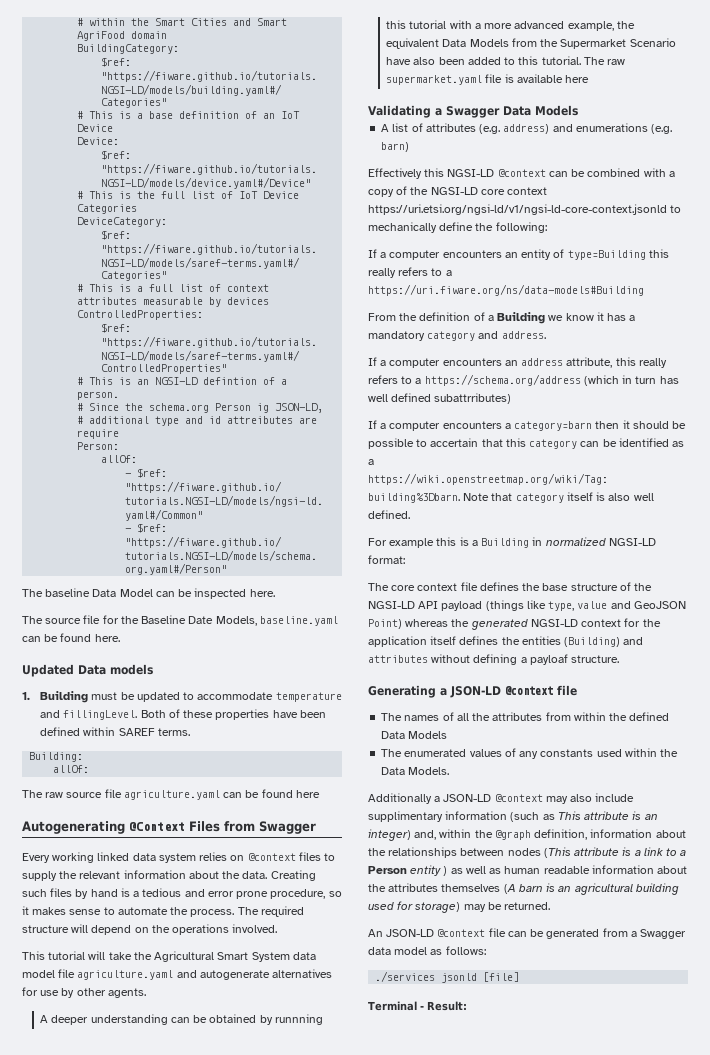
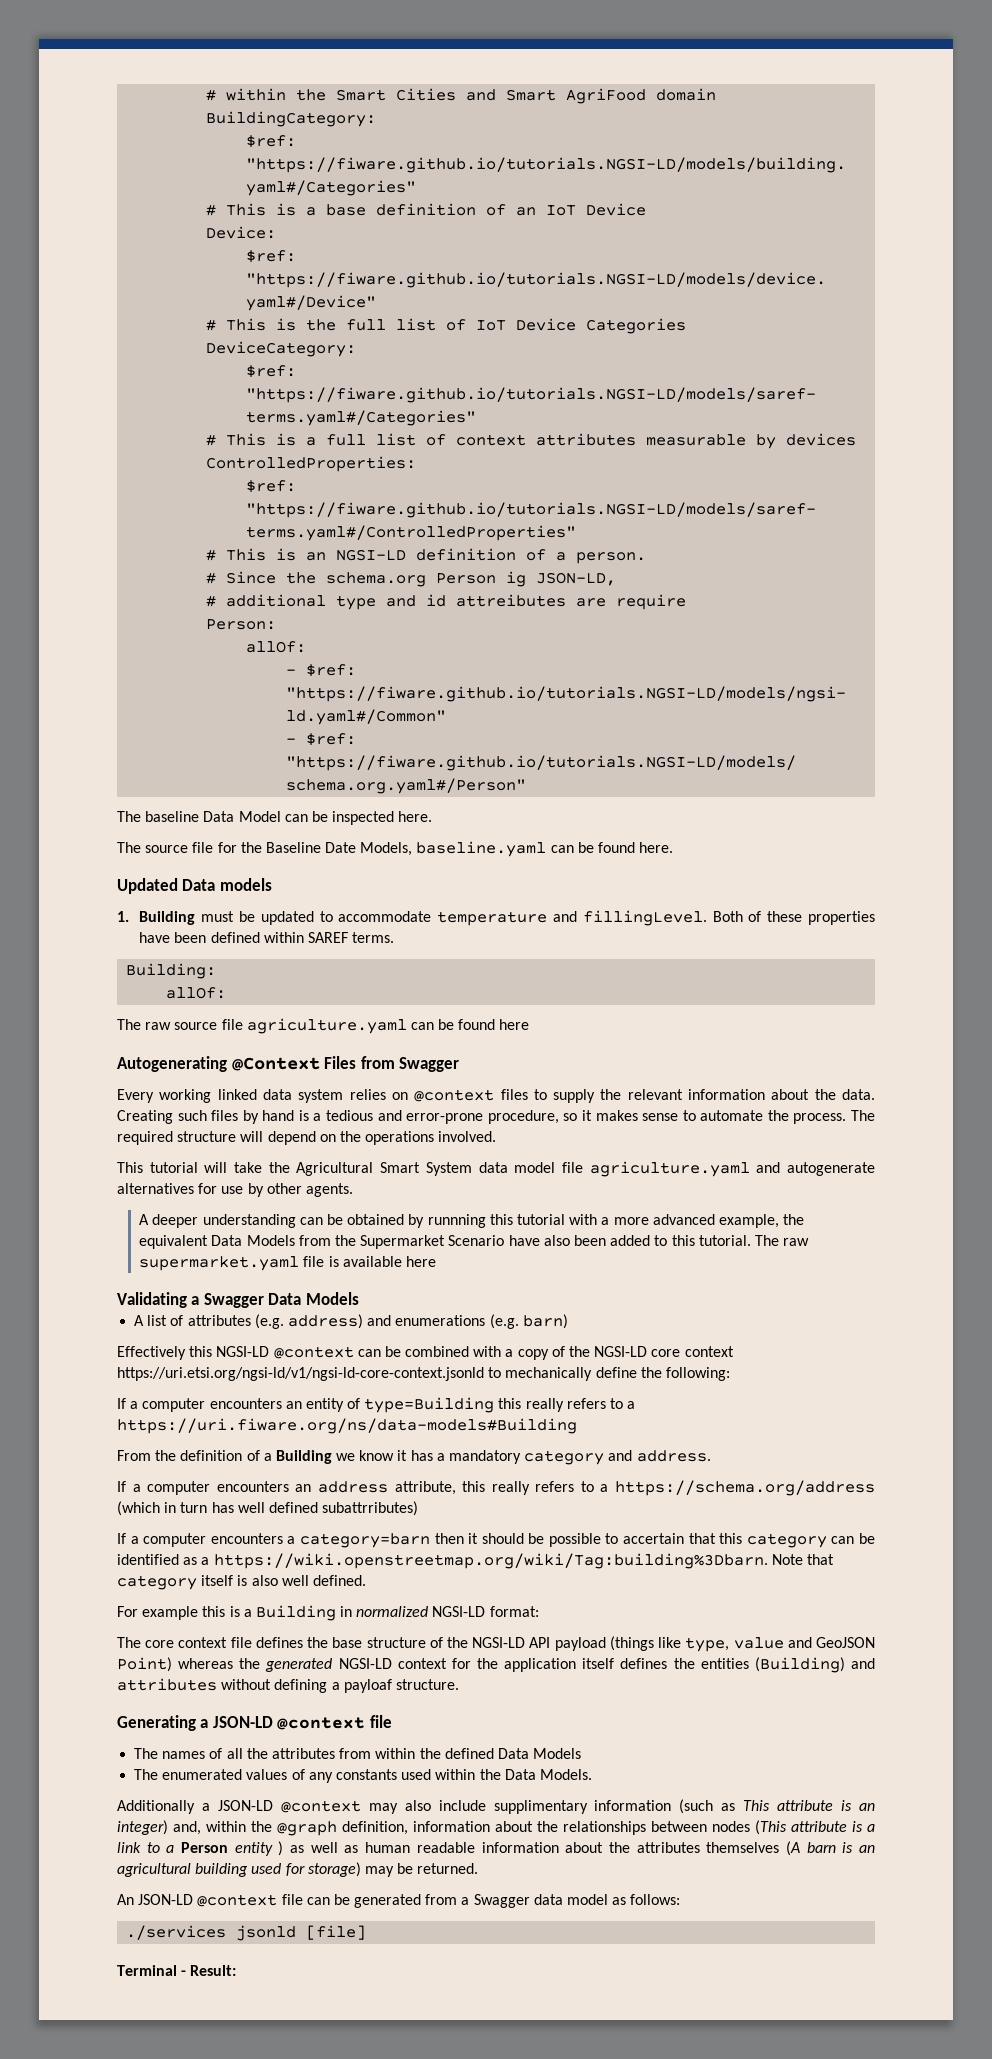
- # This is an NGSI-LD defintion of a person.
+ # This is an NGSI-LD definition of a person.
- Creating such files by hand is a tedious and error prone procedure, so it makes sense to automate the process.
+ Creating such files by hand is a tedious and error-prone procedure, so it makes sense to automate the process.

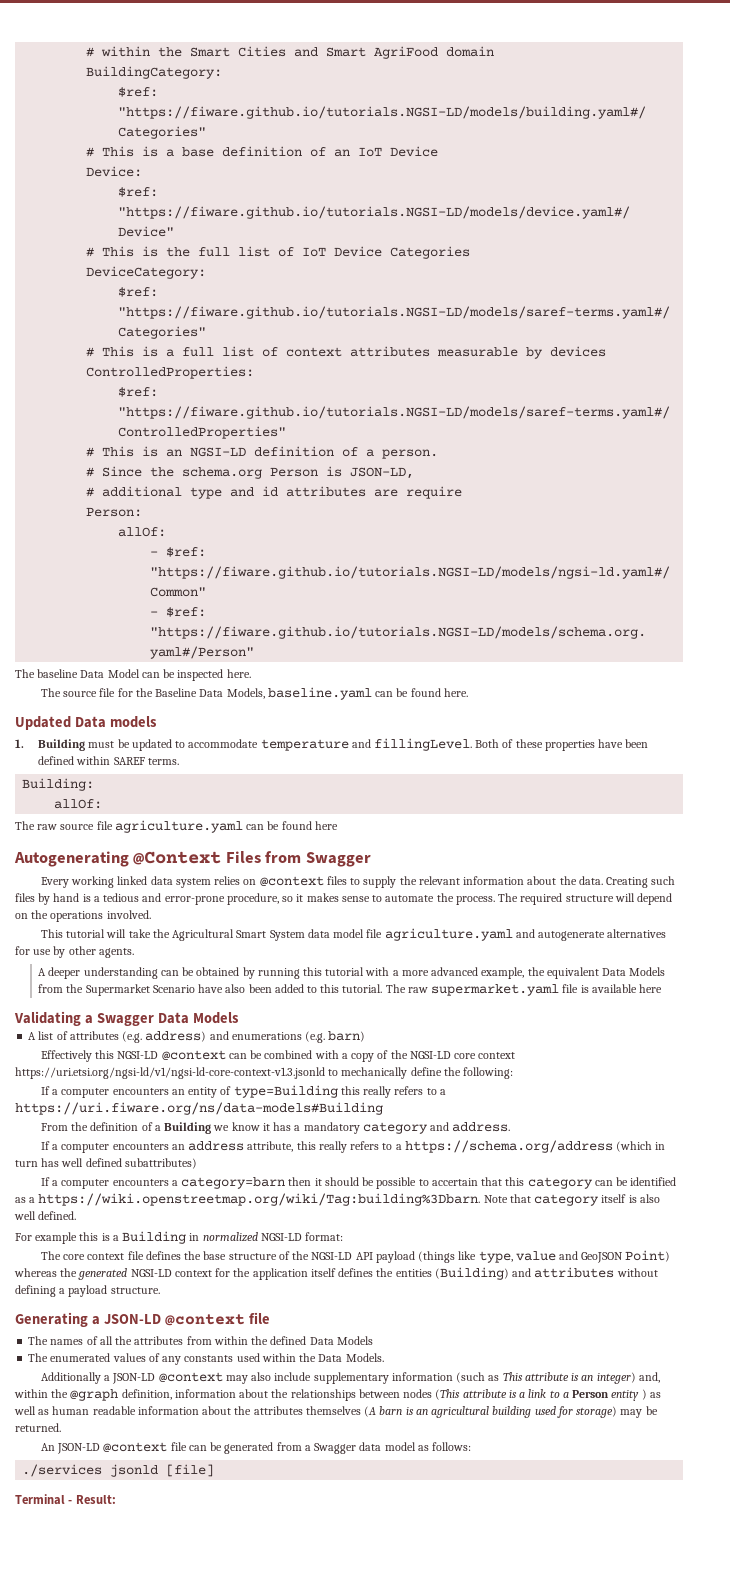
- # Since the schema.org Person ig JSON-LD,
+ # Since the schema.org Person is JSON-LD,
- # additional type and id attreibutes are require
+ # additional type and id attributes are require
- The source file for the Baseline Date Models, baseline.yaml can be found here.
+ The source file for the Baseline Data Models, baseline.yaml can be found here.
- A deeper understanding can be obtained by runnning this tutorial with a more advanced example, the equivalent Data Models from the Supermarket Scenario have also been added to this tutorial.
+ A deeper understanding can be obtained by running this tutorial with a more advanced example, the equivalent Data Models from the Supermarket Scenario have also been added to this tutorial.
- Effectively this NGSI-LD @context can be combined with a copy of the NGSI-LD core context https://uri.etsi.org/ngsi-ld/v1/ngsi-ld-core-context.jsonld to mechanically define the following:
+ Effectively this NGSI-LD @context can be combined with a copy of the NGSI-LD core context https://uri.etsi.org/ngsi-ld/v1/ngsi-ld-core-context-v1.3.jsonld to mechanically define the following:
- If a computer encounters an address attribute, this really refers to a https://schema.org/address (which in turn has well defined subattrributes)
+ If a computer encounters an address attribute, this really refers to a https://schema.org/address (which in turn has well defined subattributes)
- The core context file defines the base structure of the NGSI-LD API payload (things like type, value and GeoJSON Point) whereas the generated NGSI-LD context for the application itself defines the entities (Building) and attributes without defining a payloaf structure.
+ The core context file defines the base structure of the NGSI-LD API payload (things like type, value and GeoJSON Point) whereas the generated NGSI-LD context for the application itself defines the entities (Building) and attributes without defining a payload structure.
- Additionally a JSON-LD @context may also include supplimentary information (such as This attribute is an integer) and, within the @graph definition, information about the relationships between nodes (This attribute is a link to a Person entity ) as well as human readable information about the attributes themselves (A barn is an agricultural building used for storage) may be returned.
+ Additionally a JSON-LD @context may also include supplementary information (such as This attribute is an integer) and, within the @graph definition, information about the relationships between nodes (This attribute is a link to a Person entity ) as well as human readable information about the attributes themselves (A barn is an agricultural building used for storage) may be returned.

